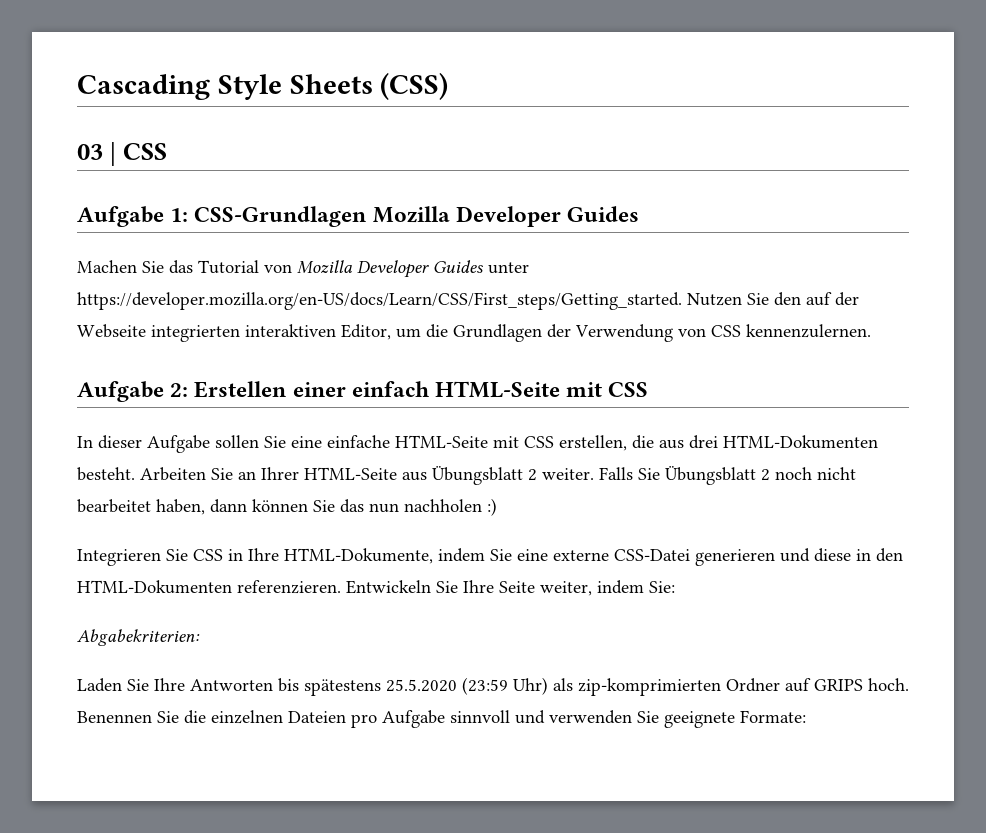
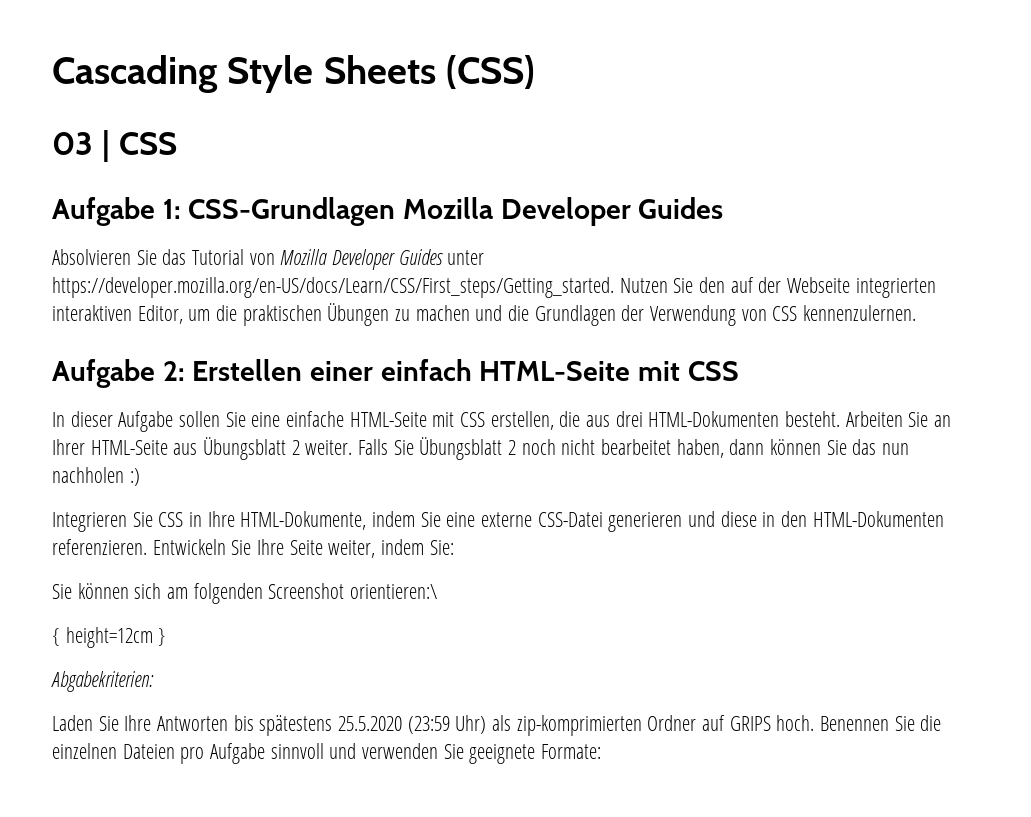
- Machen Sie das Tutorial von Mozilla Developer Guides unter https://developer.mozilla.org/en-US/docs/Learn/CSS/First_steps/Getting_started. Nutzen Sie den auf der Webseite integrierten interaktiven Editor, um die Grundlagen der Verwendung von CSS kennenzulernen.
+ Absolvieren Sie das Tutorial von Mozilla Developer Guides unter https://developer.mozilla.org/en-US/docs/Learn/CSS/First_steps/Getting_started. Nutzen Sie den auf der Webseite integrierten interaktiven Editor, um die praktischen Übungen zu machen und die Grundlagen der Verwendung von CSS kennenzulernen.
+ Sie können sich am folgenden Screenshot orientieren:\
+ { height=12cm }

